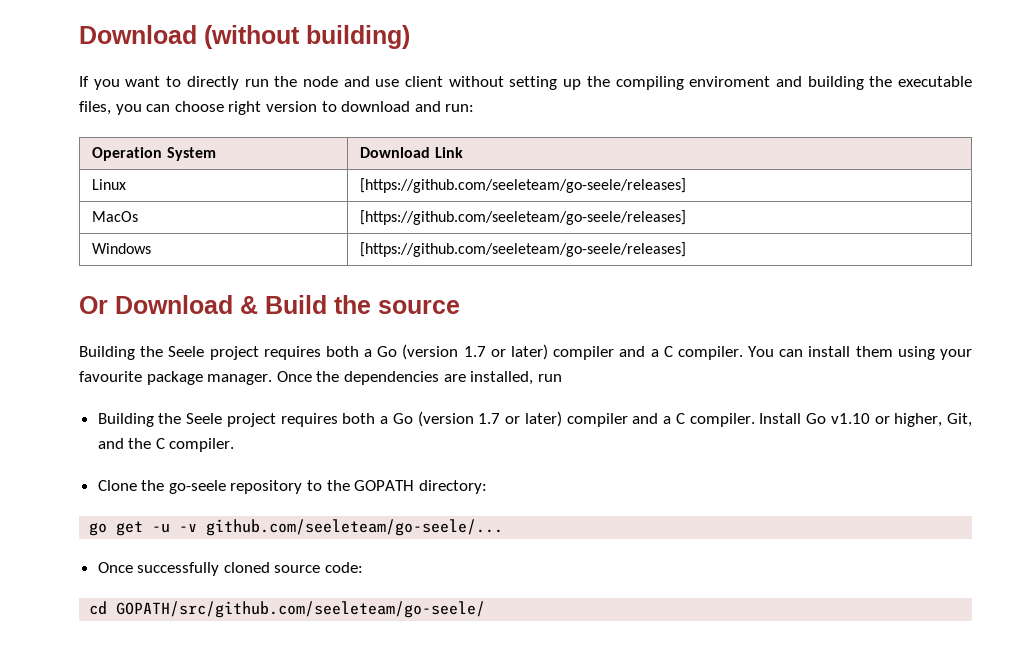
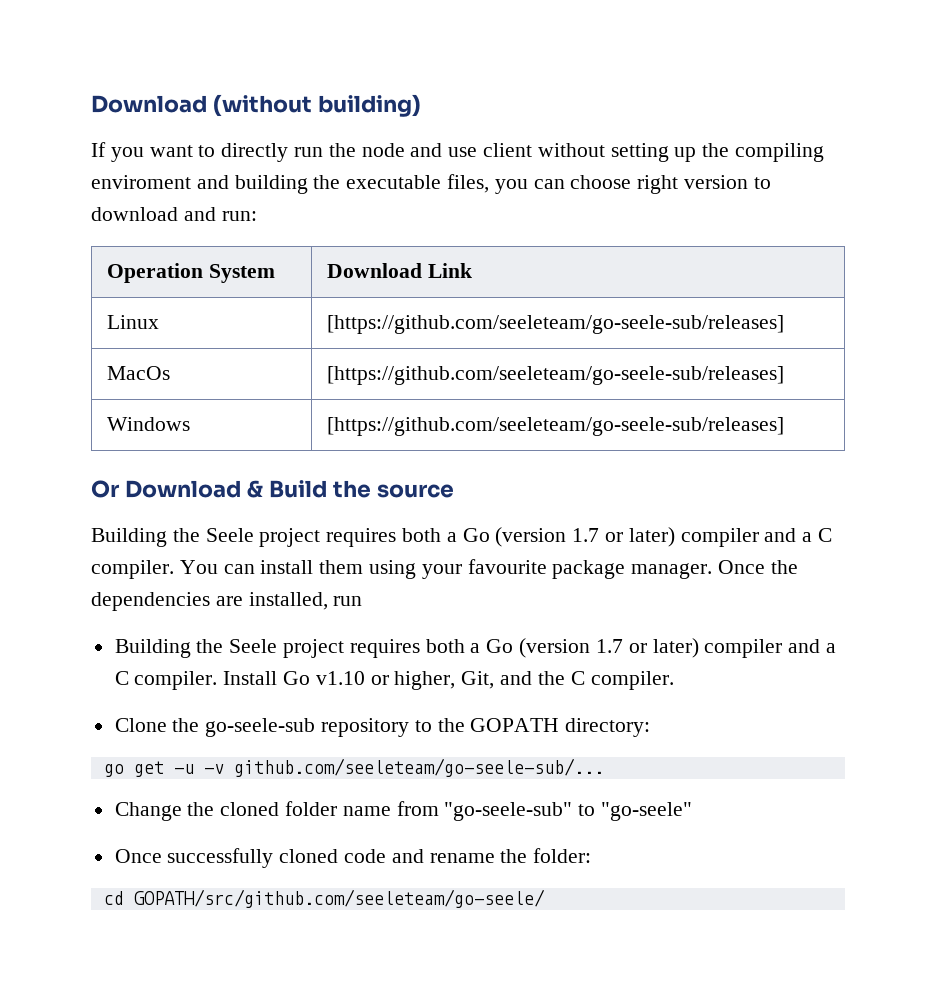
- Linux | [https://github.com/seeleteam/go-seele/releases]
+ Linux | [https://github.com/seeleteam/go-seele-sub/releases]
- MacOs | [https://github.com/seeleteam/go-seele/releases]
+ MacOs | [https://github.com/seeleteam/go-seele-sub/releases]
- Windows | [https://github.com/seeleteam/go-seele/releases]
+ Windows | [https://github.com/seeleteam/go-seele-sub/releases]
- Clone the go-seele repository to the GOPATH directory:
+ Clone the go-seele-sub repository to the GOPATH directory:
- go get -u -v github.com/seeleteam/go-seele/...
- Once successfully cloned source code:
+ go get -u -v github.com/seeleteam/go-seele-sub/...
+ Change the cloned folder name from "go-seele-sub" to "go-seele"
+ Once successfully cloned code and rename the folder:

